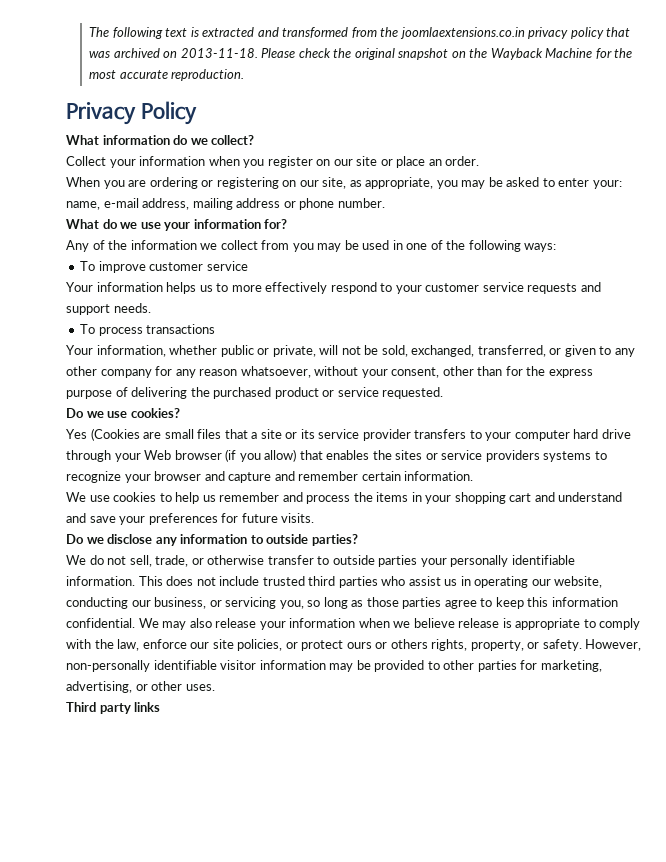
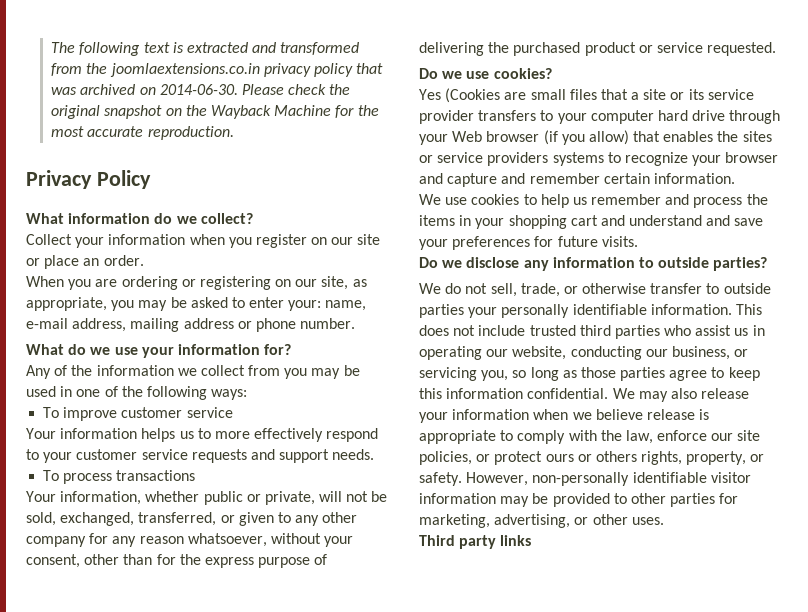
- The following text is extracted and transformed from the joomlaextensions.co.in privacy policy that was archived on 2013-11-18.
+ The following text is extracted and transformed from the joomlaextensions.co.in privacy policy that was archived on 2014-06-30.

